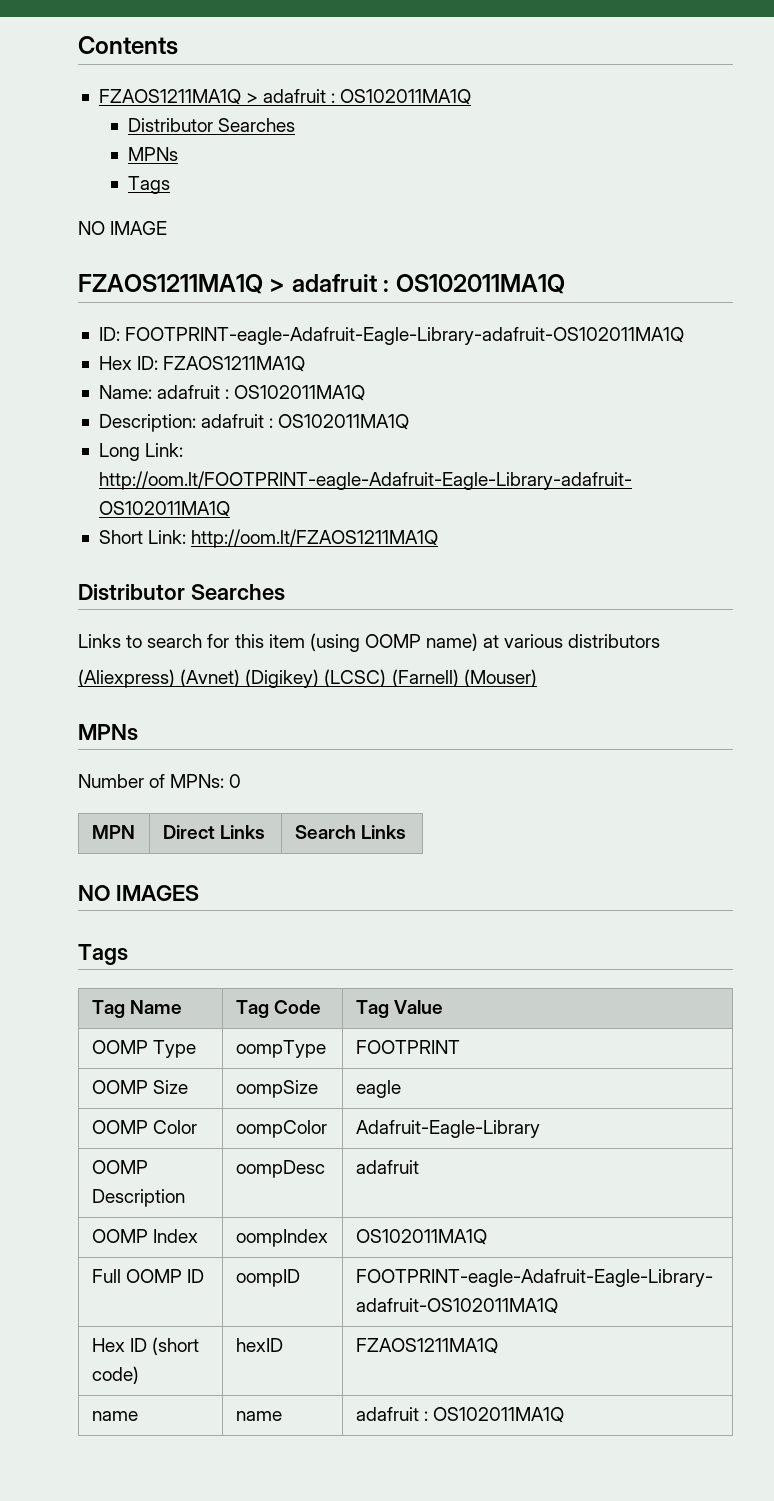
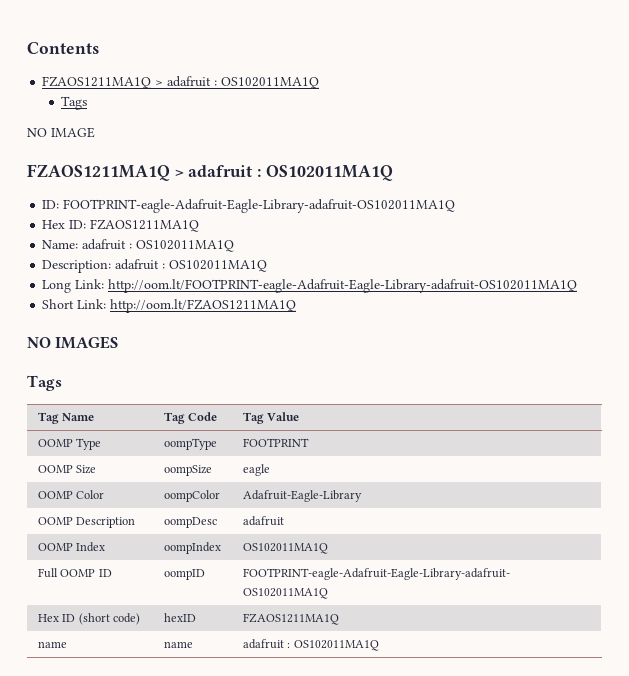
  Contents
  FZAOS1211MA1Q > adafruit : OS102011MA1Q
- Distributor Searches
- MPNs
  Short Link: http://oom.lt/FZAOS1211MA1Q
- Distributor Searches
- Links to search for this item (using OOMP name) at various distributors
- (Aliexpress) (Avnet) (Digikey) (LCSC) (Farnell) (Mouser)
- MPNs
- Number of MPNs: 0
- MPN | Direct Links | Search Links

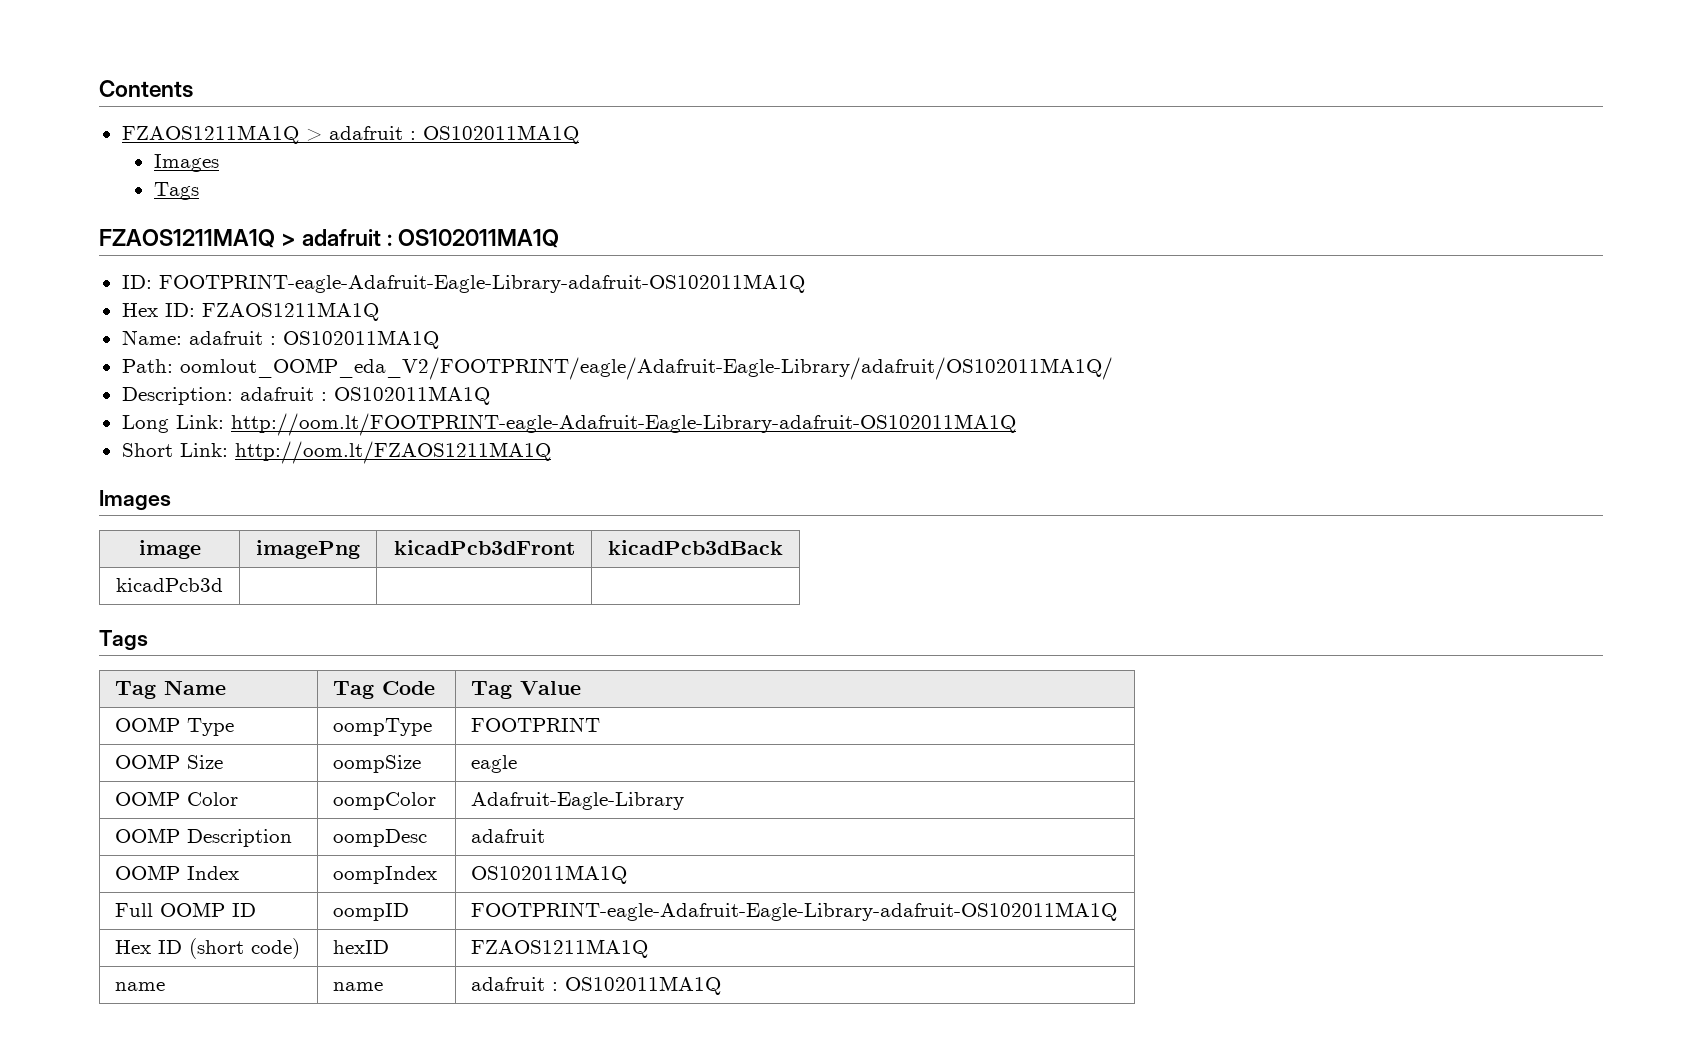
  Contents
  FZAOS1211MA1Q > adafruit : OS102011MA1Q
+ Images
  Tags
- NO IMAGE
+ Path: oomlout_OOMP_eda_V2/FOOTPRINT/eagle/Adafruit-Eagle-Library/adafruit/OS102011MA1Q/
  Short Link: http://oom.lt/FZAOS1211MA1Q
- NO IMAGES
+ Images
+ image | imagePng | kicadPcb3dFront | kicadPcb3dBack
+ kicadPcb3d | | |

